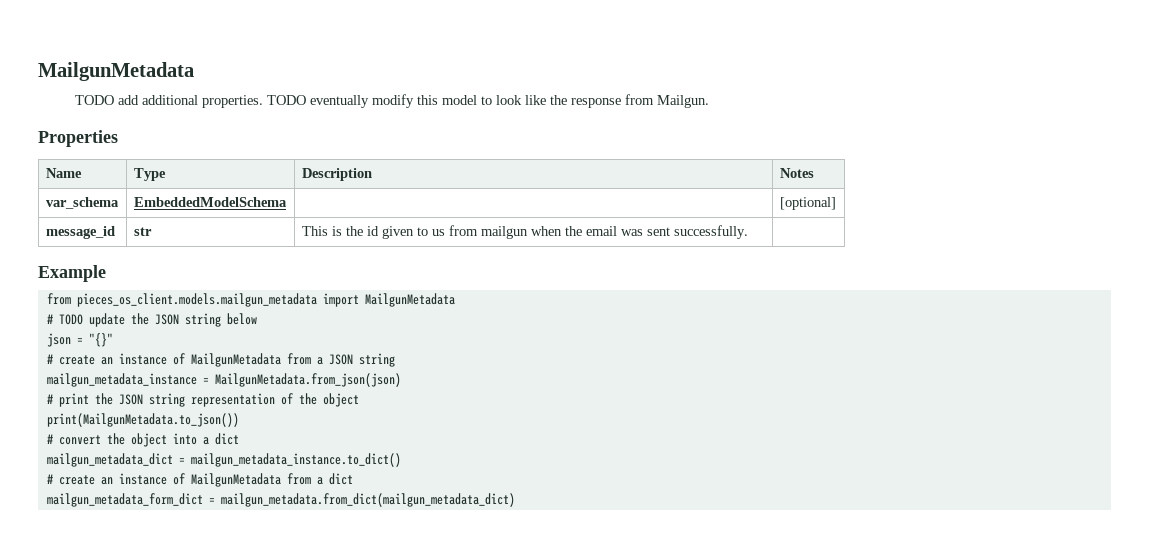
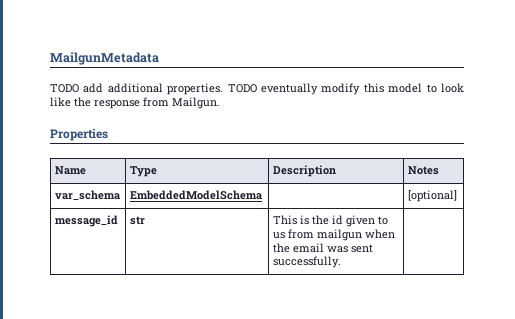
- Example
- from pieces_os_client.models.mailgun_metadata import MailgunMetadata
- # TODO update the JSON string below
- json = "{}"
- # create an instance of MailgunMetadata from a JSON string
- mailgun_metadata_instance = MailgunMetadata.from_json(json)
- # print the JSON string representation of the object
- print(MailgunMetadata.to_json())
- # convert the object into a dict
- mailgun_metadata_dict = mailgun_metadata_instance.to_dict()
- # create an instance of MailgunMetadata from a dict
- mailgun_metadata_form_dict = mailgun_metadata.from_dict(mailgun_metadata_dict)

